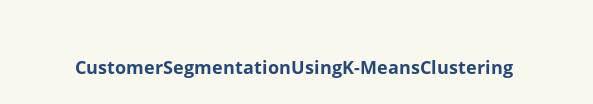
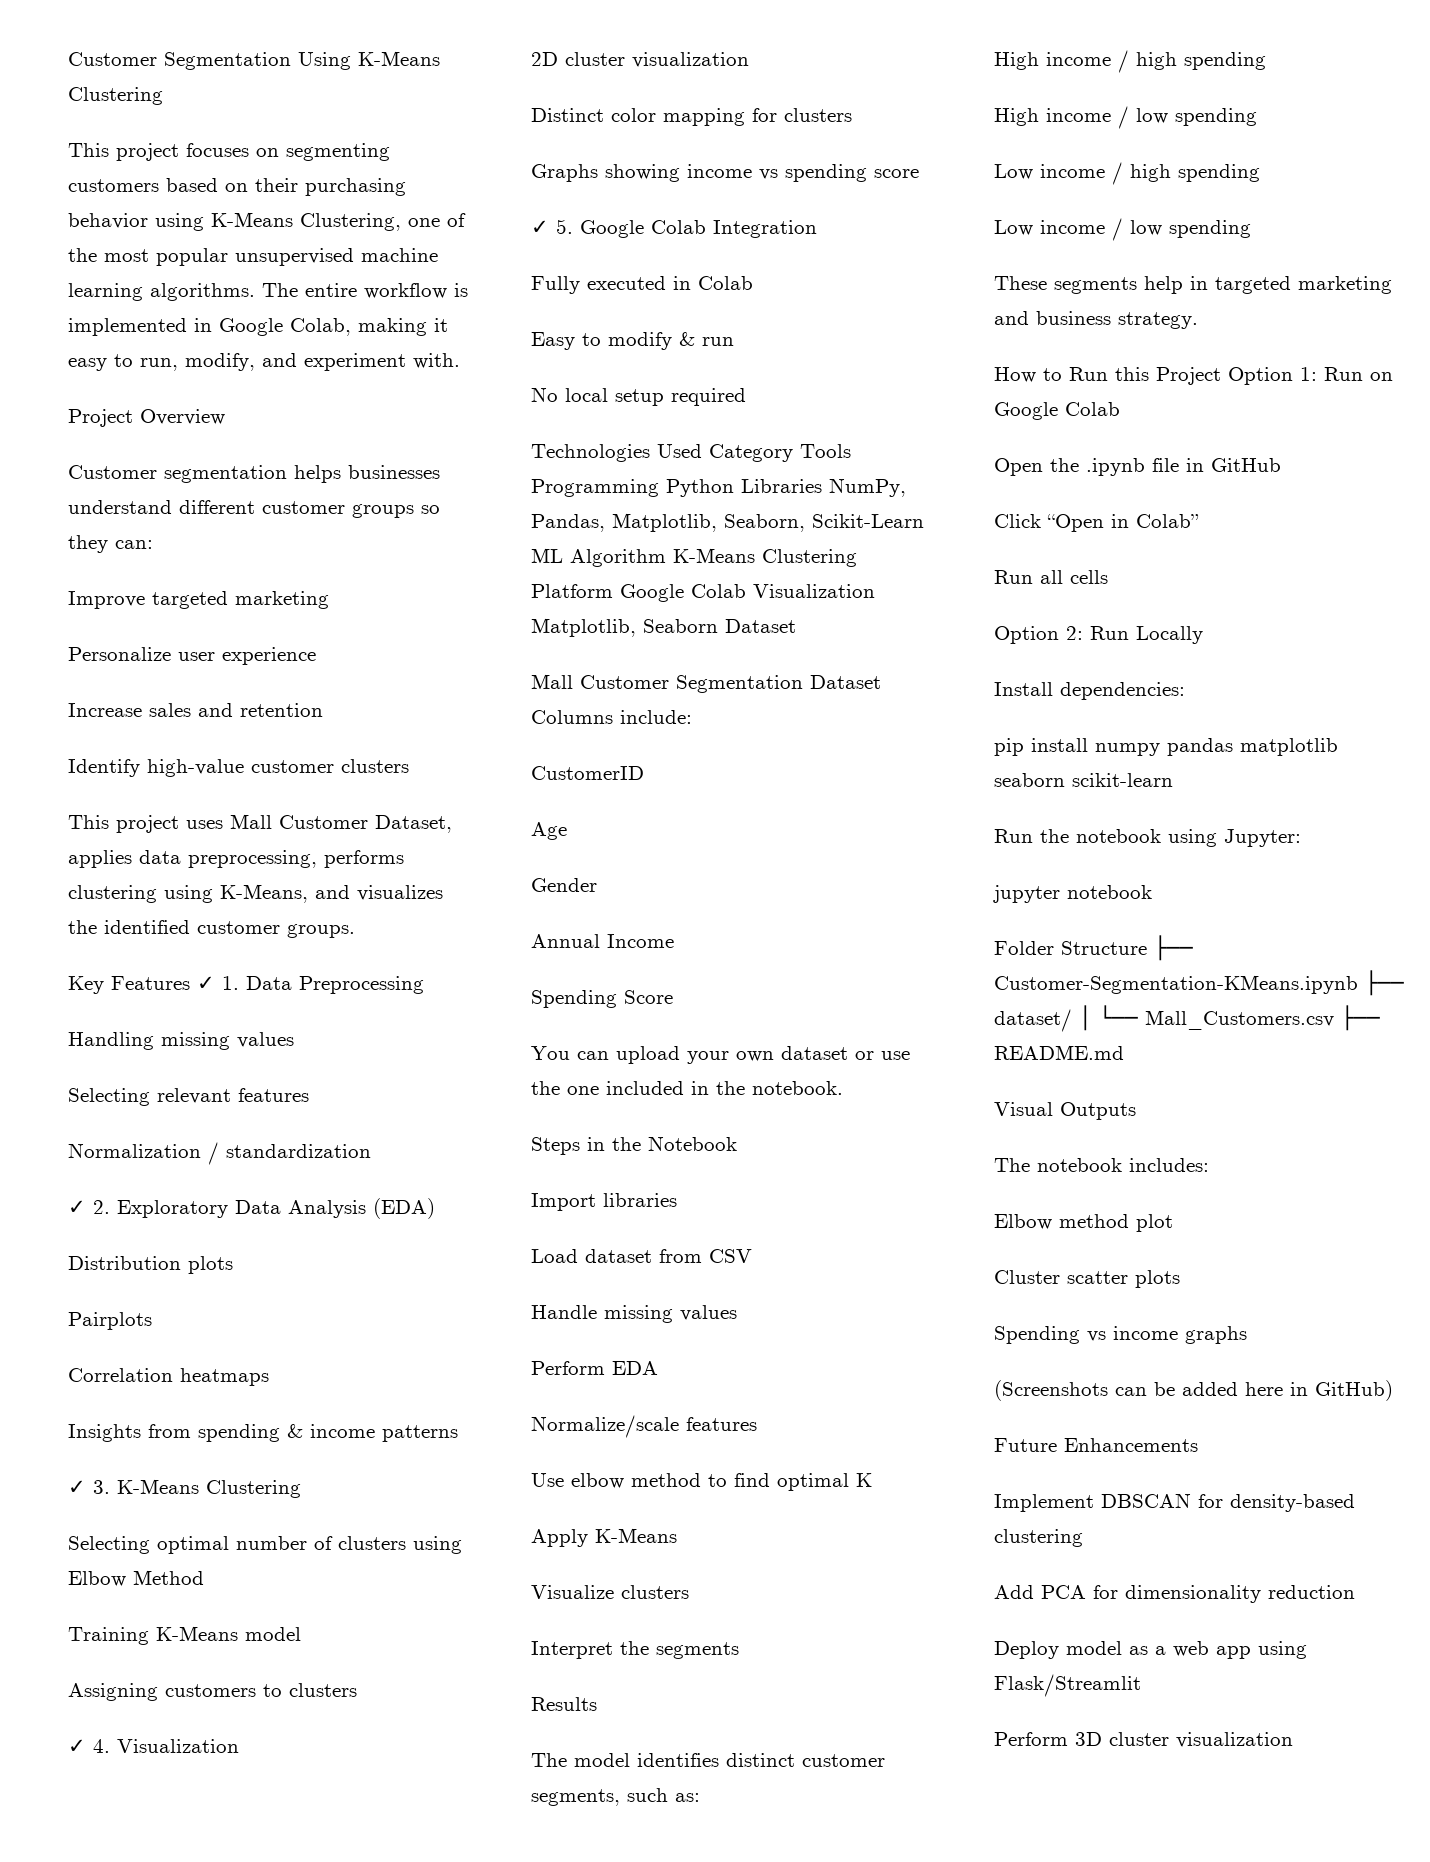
- CustomerSegmentationUsingK-MeansClustering
+ Customer Segmentation Using K-Means Clustering
+ This project focuses on segmenting customers based on their purchasing behavior using K-Means Clustering, one of the most popular unsupervised machine learning algorithms. The entire workflow is implemented in Google Colab, making it easy to run, modify, and experiment with.
+ Project Overview
+ Customer segmentation helps businesses understand different customer groups so they can:
+ Improve targeted marketing
+ Personalize user experience
+ Increase sales and retention
+ Identify high-value customer clusters
+ This project uses Mall Customer Dataset, applies data preprocessing, performs clustering using K-Means, and visualizes the identified customer groups.
+ Key Features ✓ 1. Data Preprocessing
+ Handling missing values
+ Selecting relevant features
+ Normalization / standardization
+ ✓ 2. Exploratory Data Analysis (EDA)
+ Distribution plots
+ Pairplots
+ Correlation heatmaps
+ Insights from spending & income patterns
+ ✓ 3. K-Means Clustering
+ Selecting optimal number of clusters using Elbow Method
+ Training K-Means model
+ Assigning customers to clusters
+ ✓ 4. Visualization
+ 2D cluster visualization
+ Distinct color mapping for clusters
+ Graphs showing income vs spending score
+ ✓ 5. Google Colab Integration
+ Fully executed in Colab
+ Easy to modify & run
+ No local setup required
+ Technologies Used Category Tools Programming Python Libraries NumPy, Pandas, Matplotlib, Seaborn, Scikit-Learn ML Algorithm K-Means Clustering Platform Google Colab Visualization Matplotlib, Seaborn Dataset
+ Mall Customer Segmentation Dataset Columns include:
+ CustomerID
+ Age
+ Gender
+ Annual Income
+ Spending Score
+ You can upload your own dataset or use the one included in the notebook.
+ Steps in the Notebook
+ Import libraries
+ Load dataset from CSV
+ Handle missing values
+ Perform EDA
+ Normalize/scale features
+ Use elbow method to find optimal K
+ Apply K-Means
+ Visualize clusters
+ Interpret the segments
+ Results
+ The model identifies distinct customer segments, such as:
+ High income / high spending
+ High income / low spending
+ Low income / high spending
+ Low income / low spending
+ These segments help in targeted marketing and business strategy.
+ How to Run this Project Option 1: Run on Google Colab
+ Open the .ipynb file in GitHub
+ Click “Open in Colab”
+ Run all cells
+ Option 2: Run Locally
+ Install dependencies:
+ pip install numpy pandas matplotlib seaborn scikit-learn
+ Run the notebook using Jupyter:
+ jupyter notebook
+ Folder Structure ├── Customer-Segmentation-KMeans.ipynb ├── dataset/ │ └── Mall_Customers.csv ├── README.md
+ Visual Outputs
+ The notebook includes:
+ Elbow method plot
+ Cluster scatter plots
+ Spending vs income graphs
+ (Screenshots can be added here in GitHub)
+ Future Enhancements
+ Implement DBSCAN for density-based clustering
+ Add PCA for dimensionality reduction
+ Deploy model as a web app using Flask/Streamlit
+ Perform 3D cluster visualization

